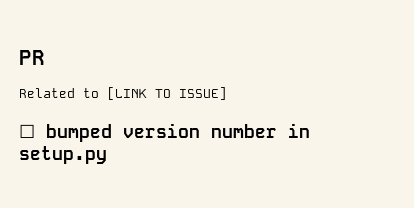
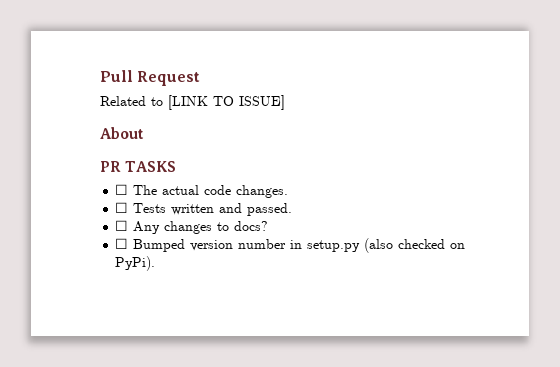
- PR
+ Pull Request
- ☐ bumped version number in setup.py
+ About
+ PR TASKS
+ ☐ The actual code changes.
+ ☐ Tests written and passed.
+ ☐ Any changes to docs?
+ ☐ Bumped version number in setup.py (also checked on PyPi).

